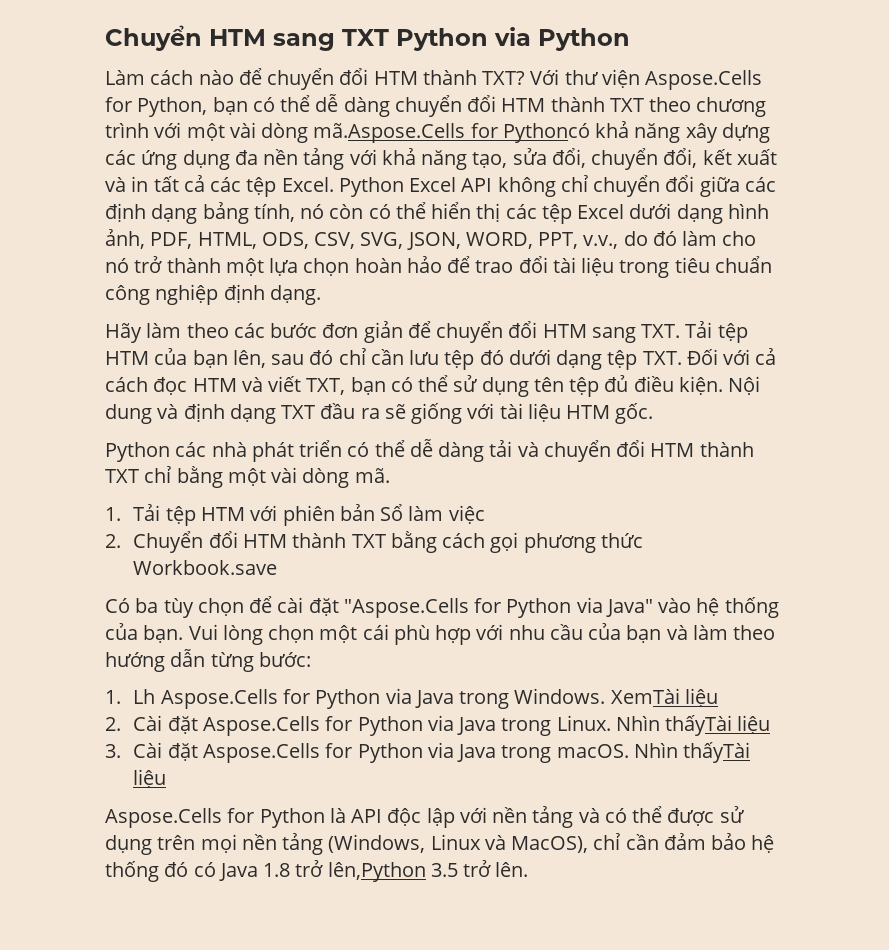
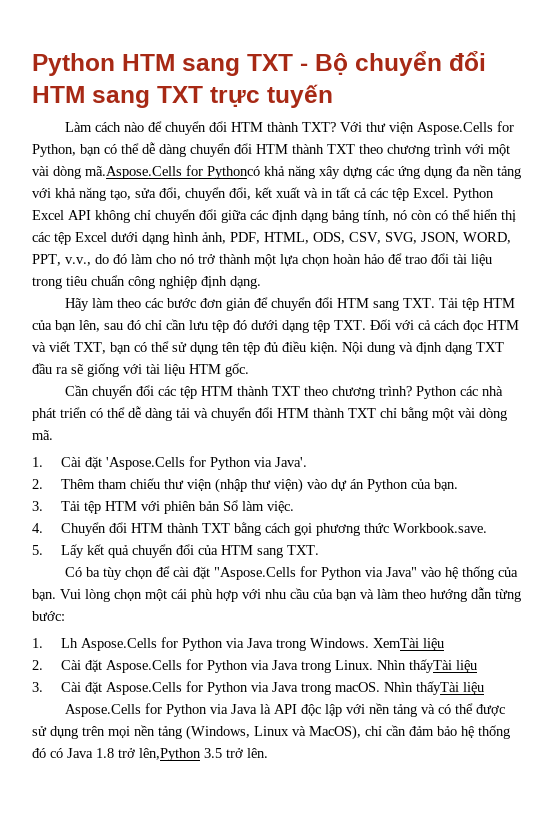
- Chuyển HTM sang TXT Python via Python
+ Python HTM sang TXT - Bộ chuyển đổi HTM sang TXT trực tuyến
+ Cần chuyển đổi các tệp HTM thành TXT theo chương trình?
- 1. Tải tệp HTM với phiên bản Sổ làm việc
- 2. Chuyển đổi HTM thành TXT bằng cách gọi phương thức Workbook.save
+ 1. Cài đặt 'Aspose.Cells for Python via Java'.
+ 2. Thêm tham chiếu thư viện (nhập thư viện) vào dự án Python của bạn.
+ 3. Tải tệp HTM với phiên bản Sổ làm việc.
+ 4. Chuyển đổi HTM thành TXT bằng cách gọi phương thức Workbook.save.
+ 5. Lấy kết quả chuyển đổi của HTM sang TXT.
- Aspose.Cells for Python là API độc lập với nền tảng và có thể được sử dụng trên mọi nền tảng (Windows, Linux và MacOS), chỉ cần đảm bảo hệ thống đó có Java 1.8 trở lên,Python 3.5 trở lên.
+ Aspose.Cells for Python via Java là API độc lập với nền tảng và có thể được sử dụng trên mọi nền tảng (Windows, Linux và MacOS), chỉ cần đảm bảo hệ thống đó có Java 1.8 trở lên,Python 3.5 trở lên.

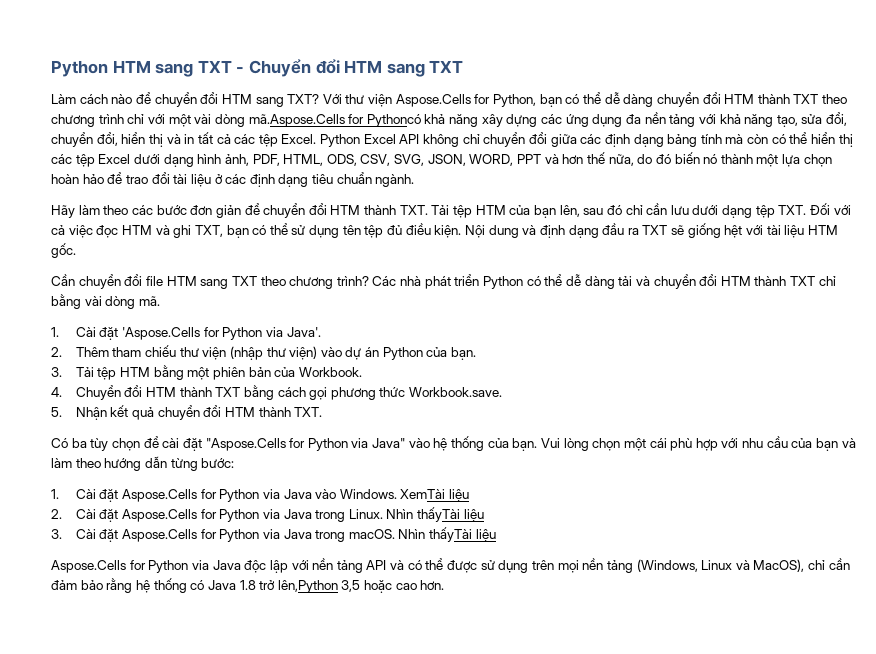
- Python HTM sang TXT - Bộ chuyển đổi HTM sang TXT trực tuyến
+ Python HTM sang TXT - Chuyển đổi HTM sang TXT
- Làm cách nào để chuyển đổi HTM thành TXT?
+ Làm cách nào để chuyển đổi HTM sang TXT?
- Với thư viện Aspose.Cells for Python, bạn có thể dễ dàng chuyển đổi HTM thành TXT theo chương trình với một vài dòng mã.Aspose.Cells for Pythoncó khả năng xây dựng các ứng dụng đa nền tảng với khả năng tạo, sửa đổi, chuyển đổi, kết xuất và in tất cả các tệp Excel.
+ Với thư viện Aspose.Cells for Python, bạn có thể dễ dàng chuyển đổi HTM thành TXT theo chương trình chỉ với một vài dòng mã.Aspose.Cells for Pythoncó khả năng xây dựng các ứng dụng đa nền tảng với khả năng tạo, sửa đổi, chuyển đổi, hiển thị và in tất cả các tệp Excel.
- Python Excel API không chỉ chuyển đổi giữa các định dạng bảng tính, nó còn có thể hiển thị các tệp Excel dưới dạng hình ảnh, PDF, HTML, ODS, CSV, SVG, JSON, WORD, PPT, v.v., do đó làm cho nó trở thành một lựa chọn hoàn hảo để trao đổi tài liệu trong tiêu chuẩn công nghiệp định dạng.
+ Python Excel API không chỉ chuyển đổi giữa các định dạng bảng tính mà còn có thể hiển thị các tệp Excel dưới dạng hình ảnh, PDF, HTML, ODS, CSV, SVG, JSON, WORD, PPT và hơn thế nữa, do đó biến nó thành một lựa chọn hoàn hảo để trao đổi tài liệu ở các định dạng tiêu chuẩn ngành.
- Hãy làm theo các bước đơn giản để chuyển đổi HTM sang TXT. Tải tệp HTM của bạn lên, sau đó chỉ cần lưu tệp đó dưới dạng tệp TXT. Đối với cả cách đọc HTM và viết TXT, bạn có thể sử dụng tên tệp đủ điều kiện.
+ Hãy làm theo các bước đơn giản để chuyển đổi HTM thành TXT. Tải tệp HTM của bạn lên, sau đó chỉ cần lưu dưới dạng tệp TXT. Đối với cả việc đọc HTM và ghi TXT, bạn có thể sử dụng tên tệp đủ điều kiện.
- Nội dung và định dạng TXT đầu ra sẽ giống với tài liệu HTM gốc.
+ Nội dung và định dạng đầu ra TXT sẽ giống hệt với tài liệu HTM gốc.
- Cần chuyển đổi các tệp HTM thành TXT theo chương trình?
+ Cần chuyển đổi file HTM sang TXT theo chương trình?
- Python các nhà phát triển có thể dễ dàng tải và chuyển đổi HTM thành TXT chỉ bằng một vài dòng mã.
+ Các nhà phát triển Python có thể dễ dàng tải và chuyển đổi HTM thành TXT chỉ bằng vài dòng mã.
- 3. Tải tệp HTM với phiên bản Sổ làm việc.
+ 3. Tải tệp HTM bằng một phiên bản của Workbook.
- 5. Lấy kết quả chuyển đổi của HTM sang TXT.
+ 5. Nhận kết quả chuyển đổi HTM thành TXT.
- 1. Lh Aspose.Cells for Python via Java trong Windows.
+ 1. Cài đặt Aspose.Cells for Python via Java vào Windows.
- Aspose.Cells for Python via Java là API độc lập với nền tảng và có thể được sử dụng trên mọi nền tảng (Windows, Linux và MacOS), chỉ cần đảm bảo hệ thống đó có Java 1.8 trở lên,Python 3.5 trở lên.
+ Aspose.Cells for Python via Java độc lập với nền tảng API và có thể được sử dụng trên mọi nền tảng (Windows, Linux và MacOS), chỉ cần đảm bảo rằng hệ thống có Java 1.8 trở lên,Python 3,5 hoặc cao hơn.

